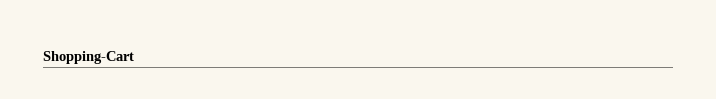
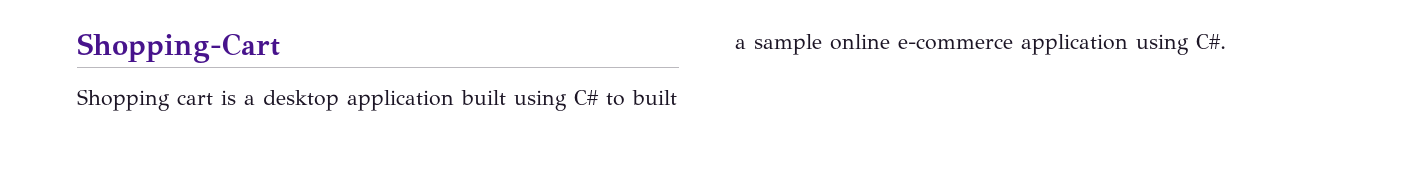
+ Shopping cart is a desktop application built using C# to built a sample online e-commerce application using C#.

